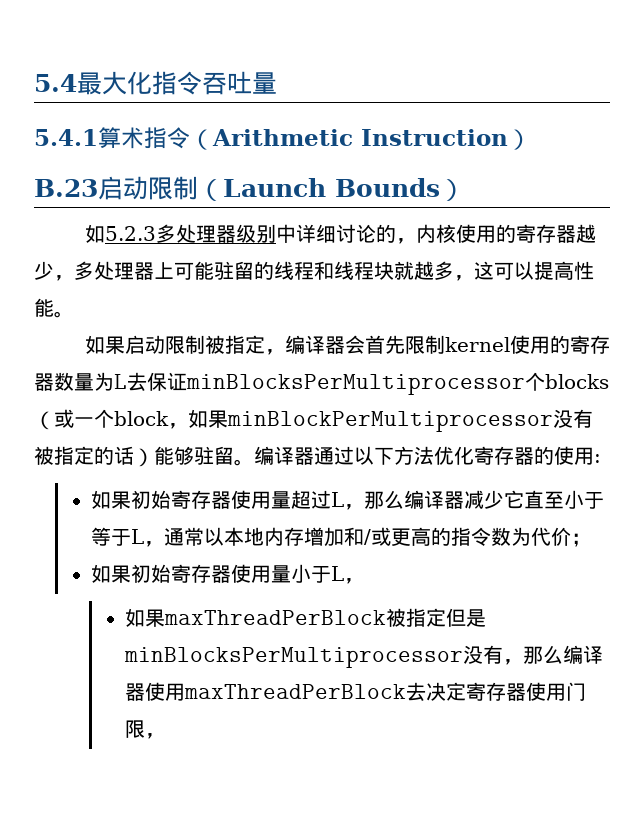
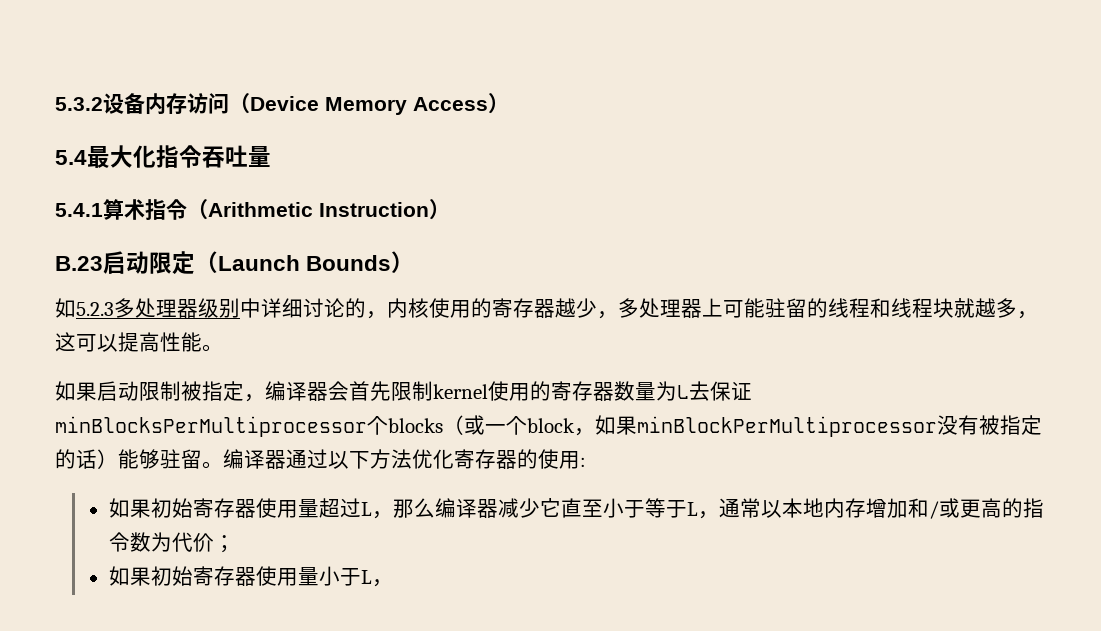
+ 5.3.2设备内存访问（Device Memory Access）
- B.23启动限制（Launch Bounds）
+ B.23启动限定（Launch Bounds）
- 如果maxThreadPerBlock被指定但是minBlocksPerMultiprocessor没有，那么编译器使用maxThreadPerBlock去决定寄存器使用门限，

